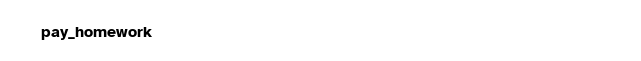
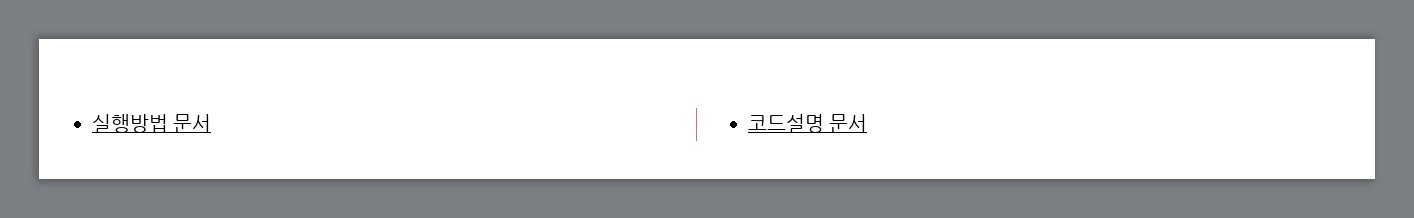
- pay_homework
+ 실행방법 문서
+ 코드설명 문서

